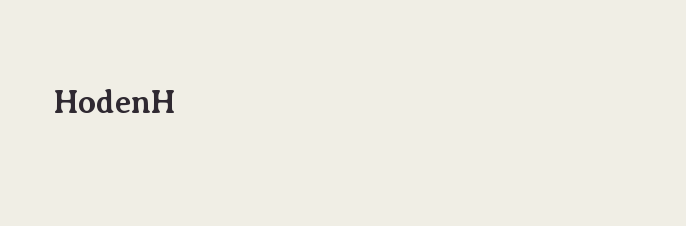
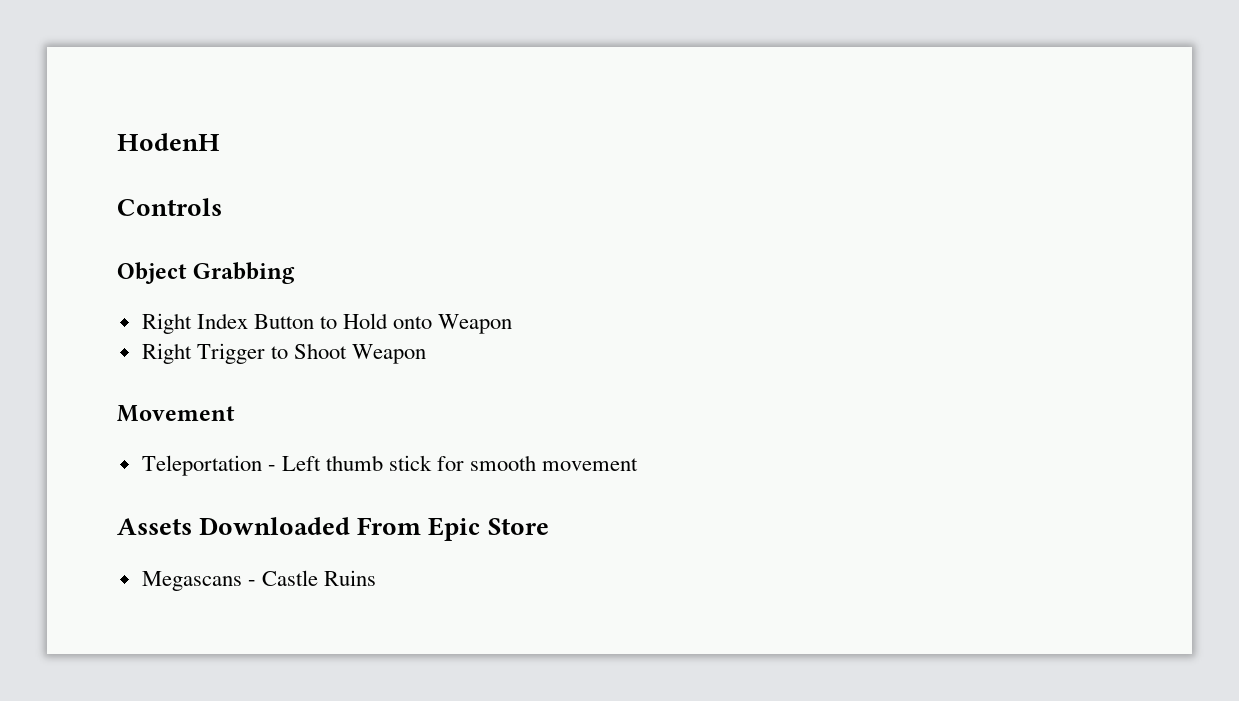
+ Controls
+ Object Grabbing
+ Right Index Button to Hold onto Weapon
+ Right Trigger to Shoot Weapon
+ Movement
+ Teleportation - Left thumb stick for smooth movement
+ Assets Downloaded From Epic Store
+ Megascans - Castle Ruins

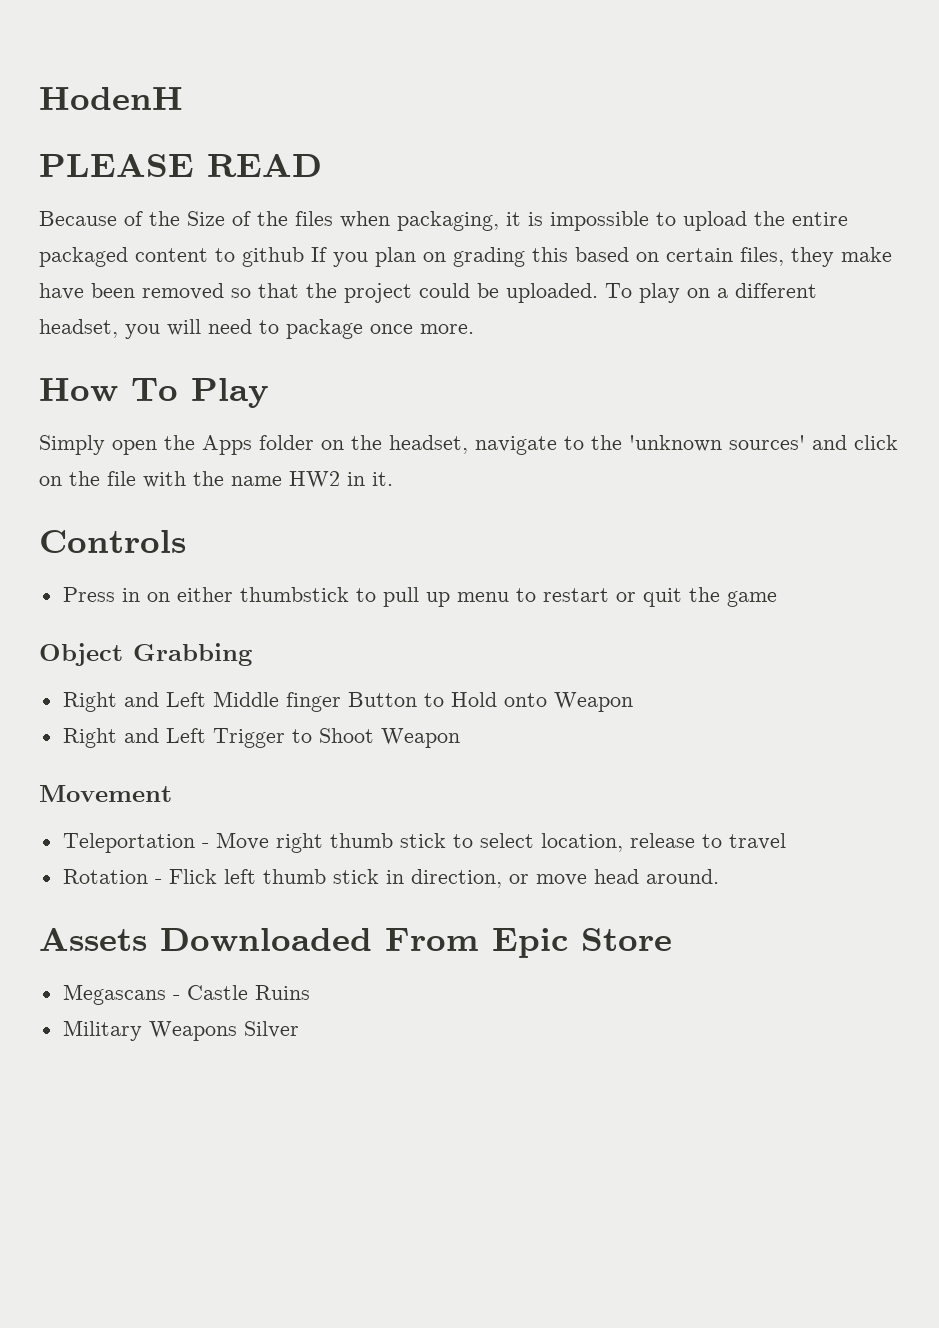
+ PLEASE READ
+ Because of the Size of the files when packaging, it is impossible to upload the entire packaged content to github If you plan on grading this based on certain files, they make have been removed so that the project could be uploaded. To play on a different headset, you will need to package once more.
+ How To Play
+ Simply open the Apps folder on the headset, navigate to the 'unknown sources' and click on the file with the name HW2 in it.
  Controls
+ Press in on either thumbstick to pull up menu to restart or quit the game
- Right Index Button to Hold onto Weapon
+ Right and Left Middle finger Button to Hold onto Weapon
- Right Trigger to Shoot Weapon
+ Right and Left Trigger to Shoot Weapon
- Teleportation - Left thumb stick for smooth movement
+ Teleportation - Move right thumb stick to select location, release to travel
+ Rotation - Flick left thumb stick in direction, or move head around.
+ Military Weapons Silver

